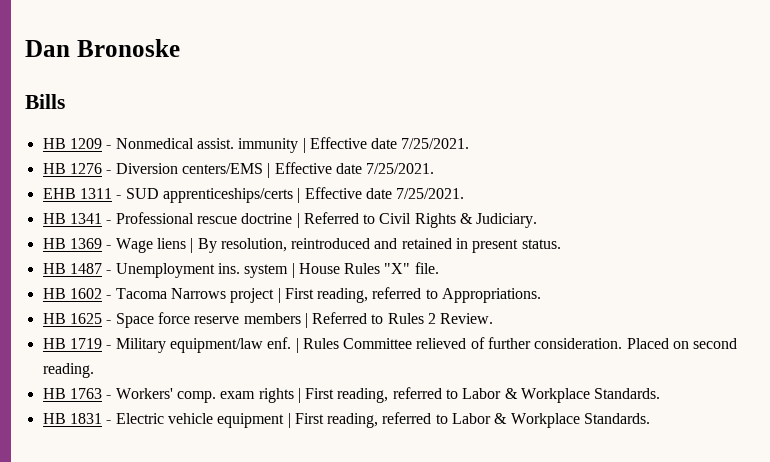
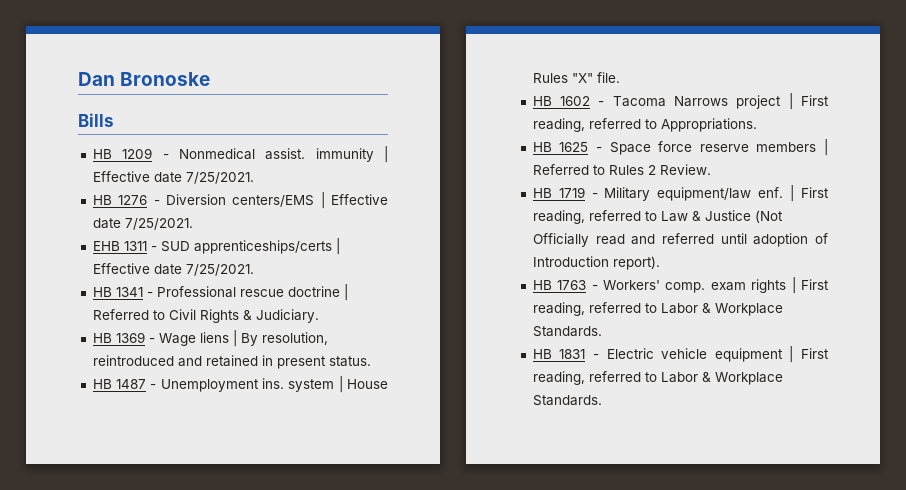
- | Rules Committee relieved of further consideration. Placed on second reading.
+ | First reading, referred to Law & Justice (Not Officially read and referred until adoption of Introduction report).

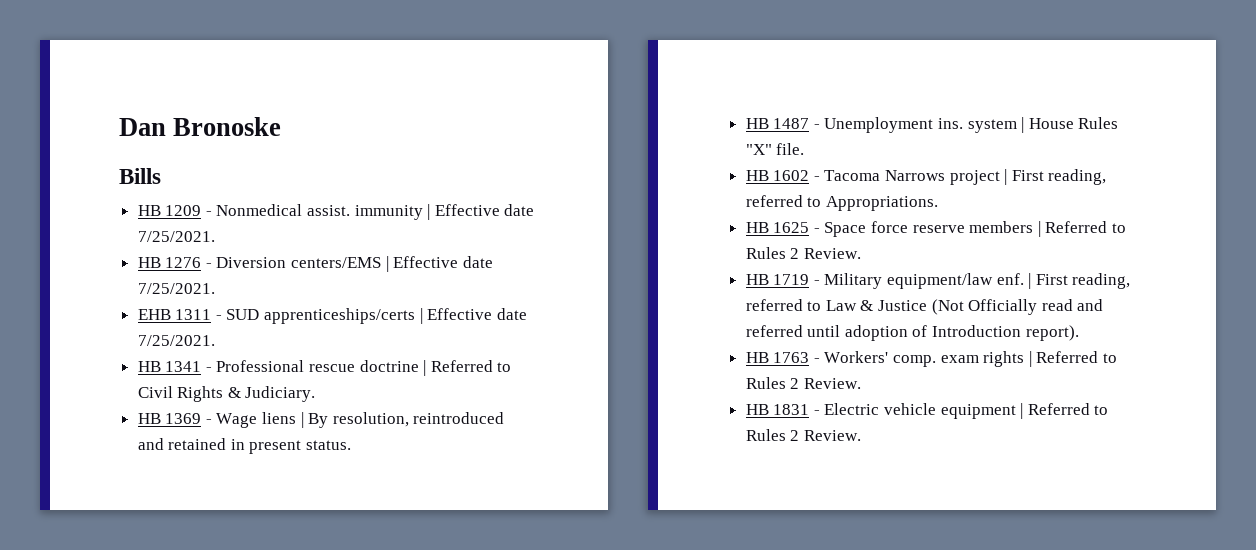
- HB 1763 - Workers' comp. exam rights | First reading, referred to Labor & Workplace Standards.
+ HB 1763 - Workers' comp. exam rights | Referred to Rules 2 Review.
- HB 1831 - Electric vehicle equipment | First reading, referred to Labor & Workplace Standards.
+ HB 1831 - Electric vehicle equipment | Referred to Rules 2 Review.

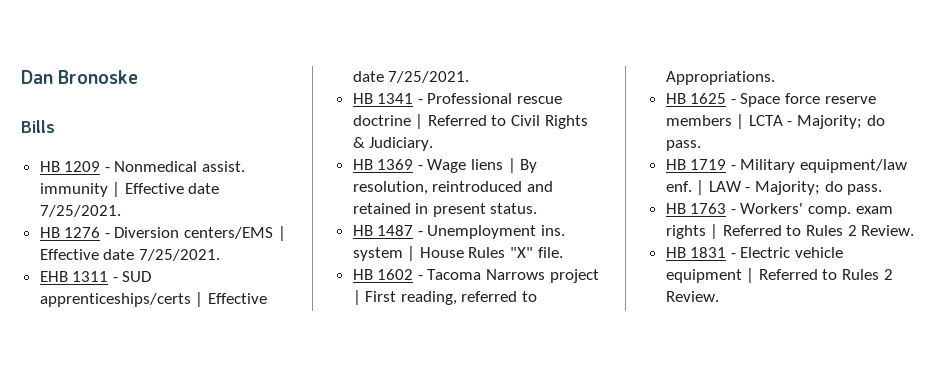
- HB 1625 - Space force reserve members | Referred to Rules 2 Review.
+ HB 1625 - Space force reserve members | LCTA - Majority; do pass.
- | First reading, referred to Law & Justice (Not Officially read and referred until adoption of Introduction report).
+ | LAW - Majority; do pass.

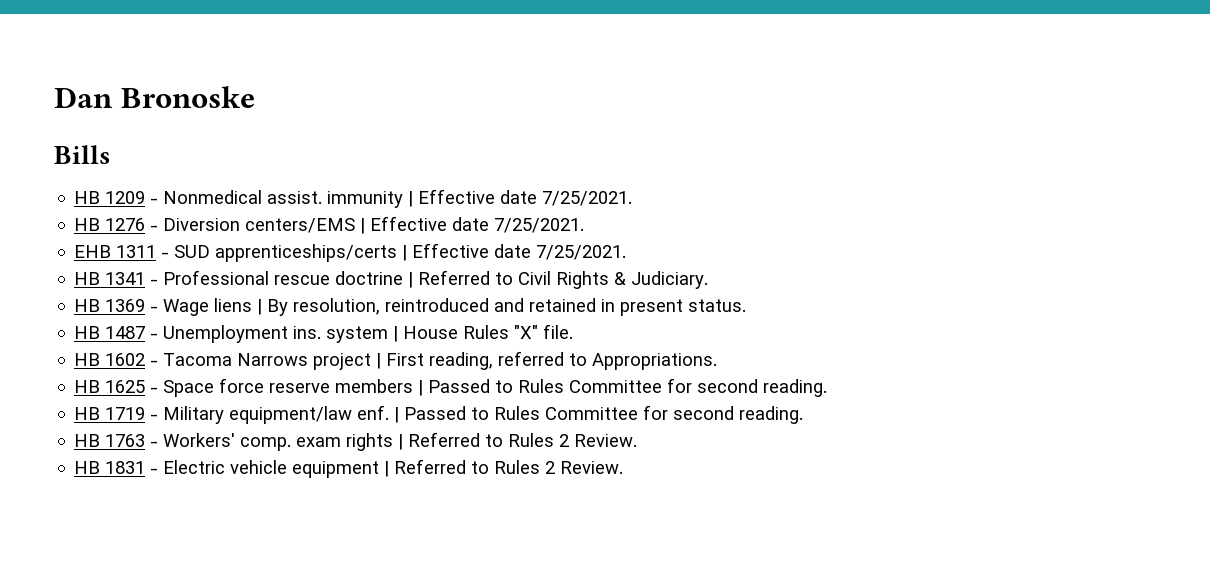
- HB 1625 - Space force reserve members | LCTA - Majority; do pass.
+ HB 1625 - Space force reserve members | Passed to Rules Committee for second reading.
- HB 1719 - Military equipment/law enf. | LAW - Majority; do pass.
+ HB 1719 - Military equipment/law enf. | Passed to Rules Committee for second reading.

